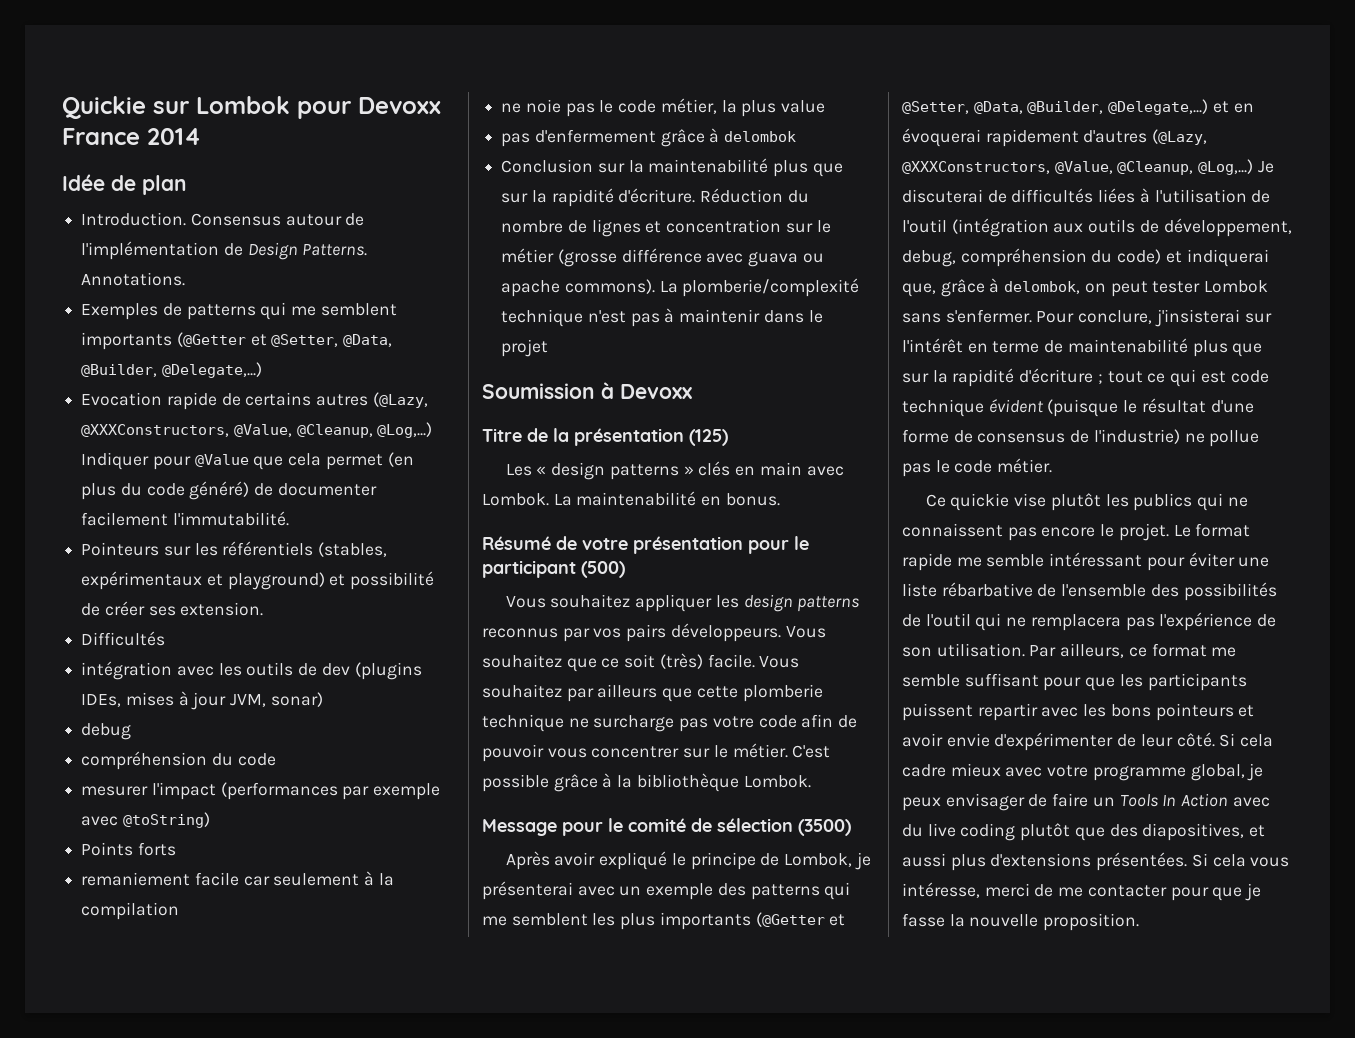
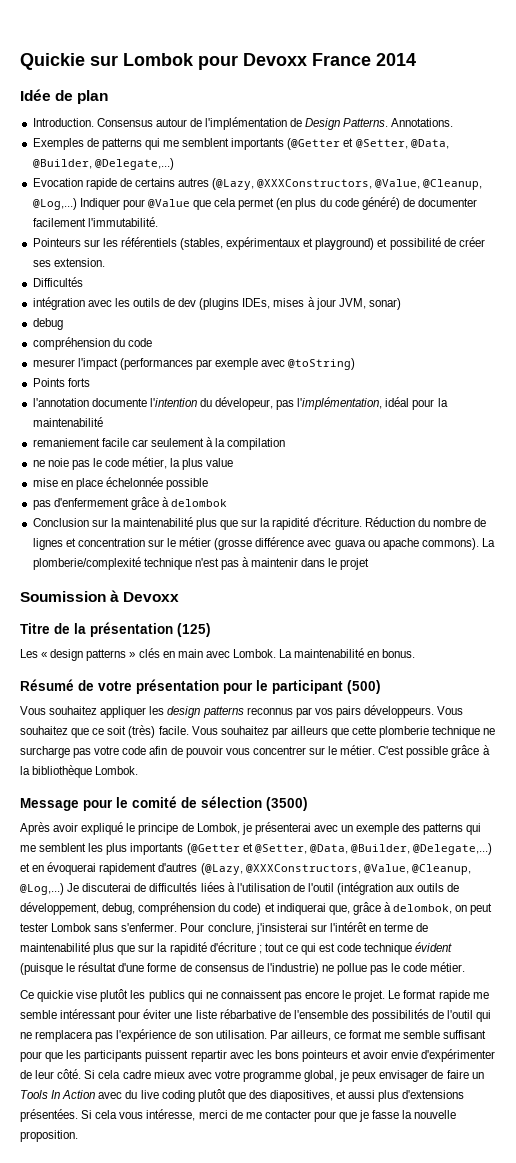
+ l'annotation documente l'intention du dévelopeur, pas l'implémentation, idéal pour la maintenabilité
+ mise en place échelonnée possible

